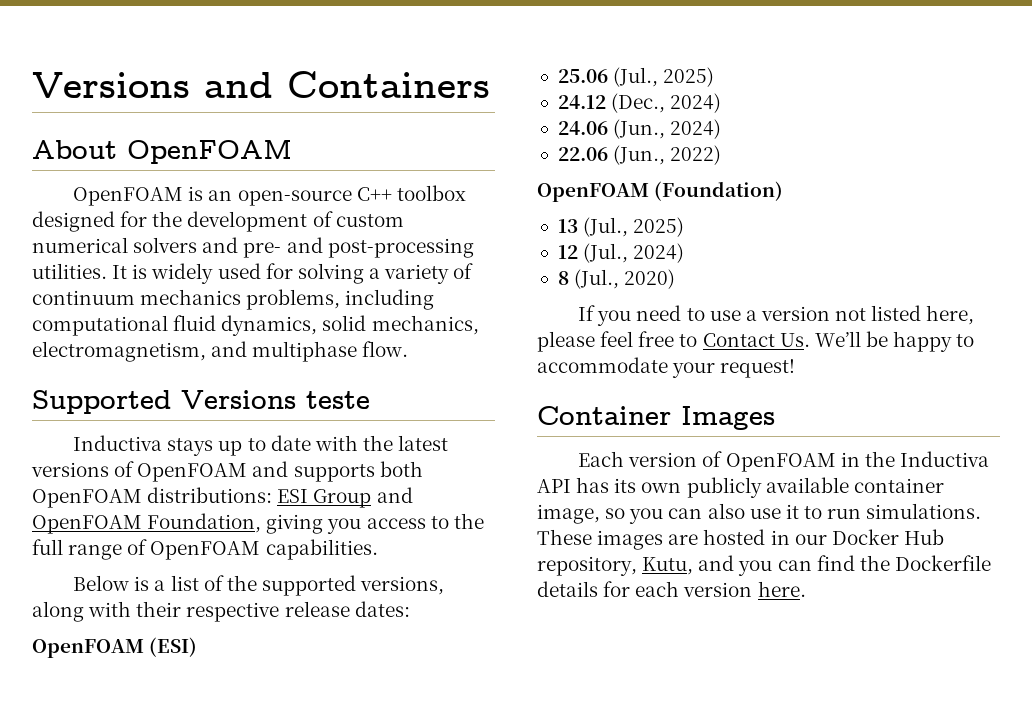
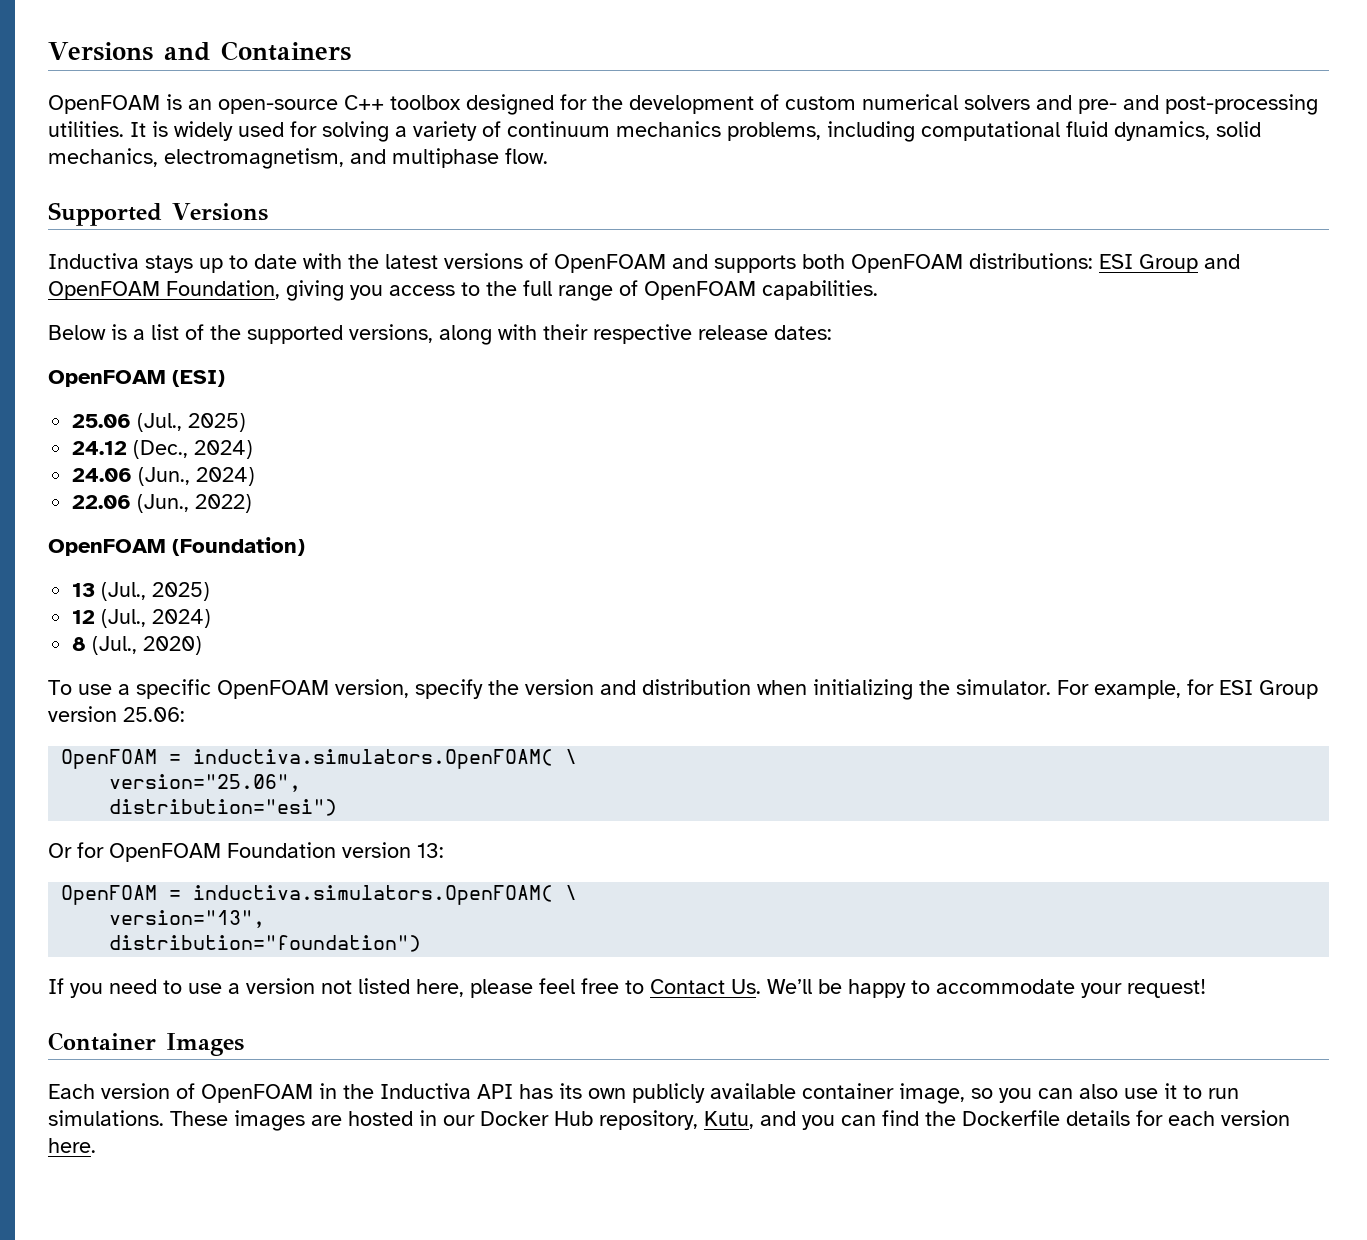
- About OpenFOAM
- Supported Versions teste
+ Supported Versions
+ To use a specific OpenFOAM version, specify the version and distribution when initializing the simulator. For example, for ESI Group version 25.06:
+ OpenFOAM = inductiva.simulators.OpenFOAM( \
+ version="25.06",
+ distribution="esi")
+ Or for OpenFOAM Foundation version 13:
+ OpenFOAM = inductiva.simulators.OpenFOAM( \
+ version="13",
+ distribution="foundation")

